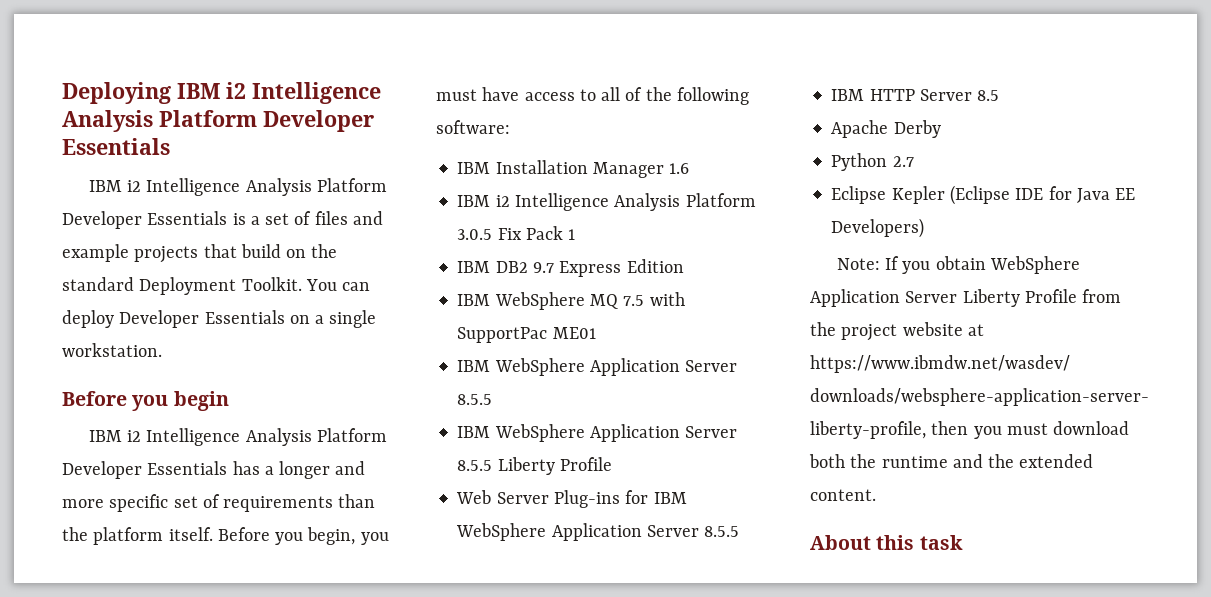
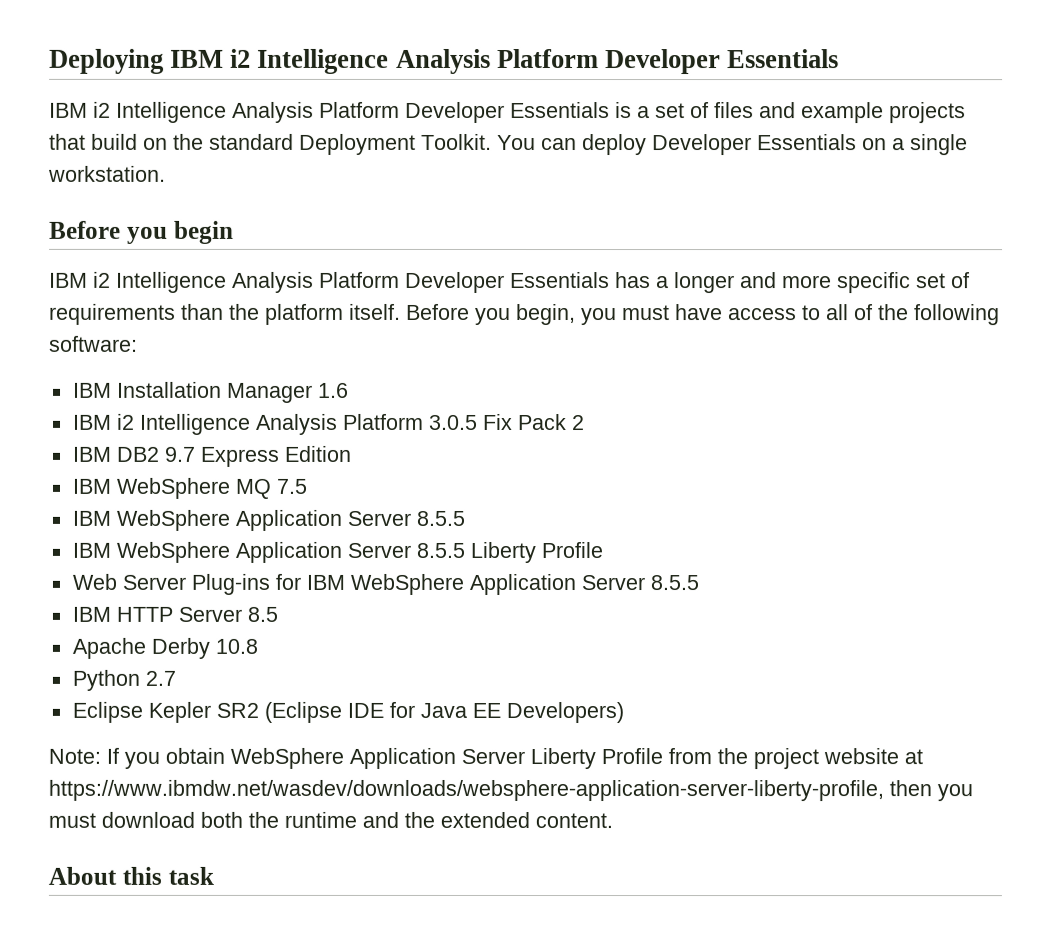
- IBM i2 Intelligence Analysis Platform 3.0.5 Fix Pack 1
+ IBM i2 Intelligence Analysis Platform 3.0.5 Fix Pack 2
- IBM WebSphere MQ 7.5 with SupportPac ME01
+ IBM WebSphere MQ 7.5
- Apache Derby
+ Apache Derby 10.8
- Eclipse Kepler (Eclipse IDE for Java EE Developers)
+ Eclipse Kepler SR2 (Eclipse IDE for Java EE Developers)

